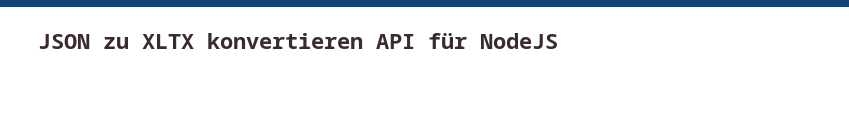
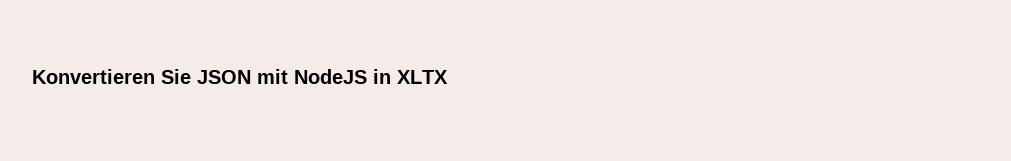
- JSON zu XLTX konvertieren API für NodeJS
+ Konvertieren Sie JSON mit NodeJS in XLTX

